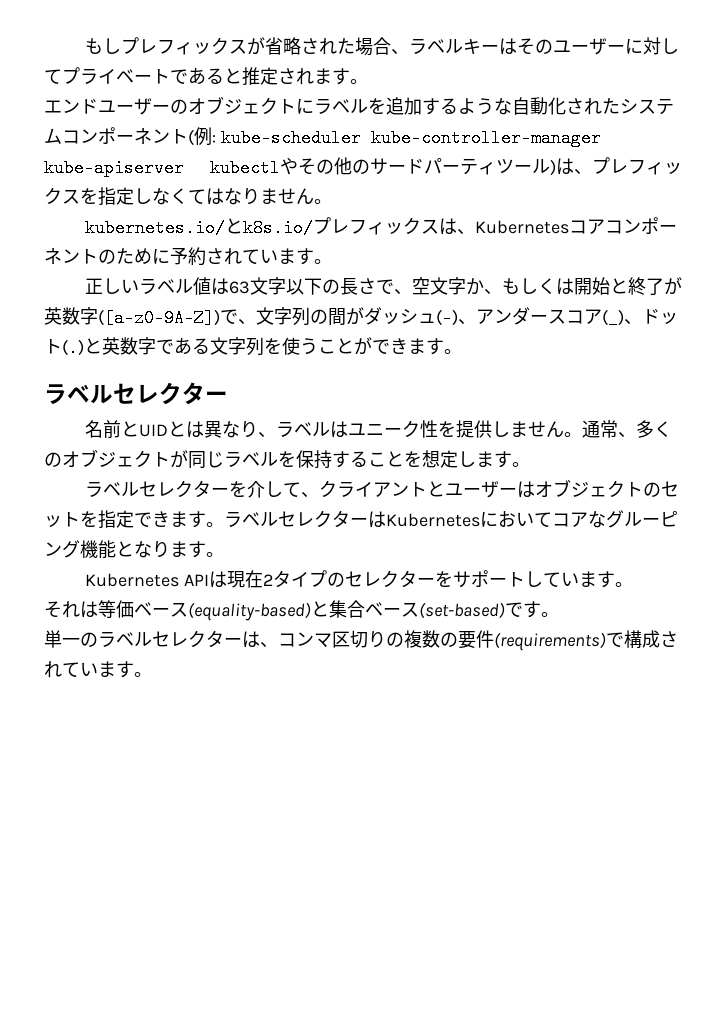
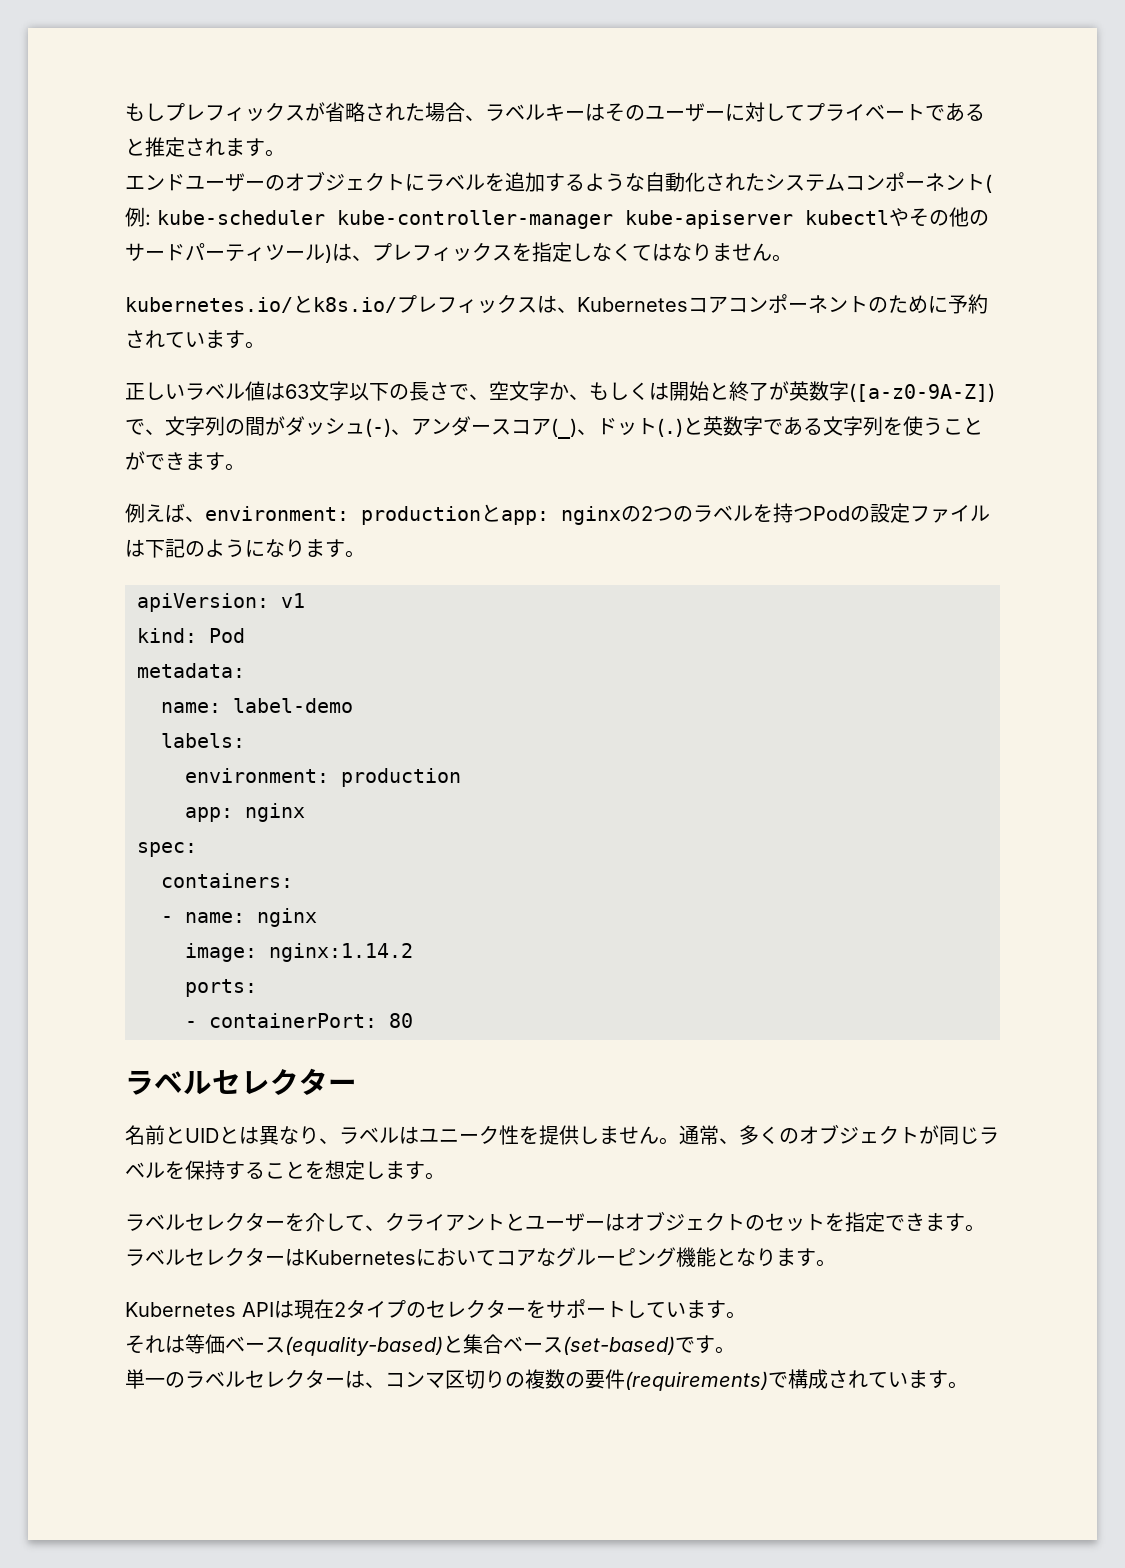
+ 例えば、environment: productionとapp: nginxの2つのラベルを持つPodの設定ファイルは下記のようになります。
+ apiVersion: v1
+ kind: Pod
+ metadata:
+ name: label-demo
+ labels:
+ environment: production
+ app: nginx
+ spec:
+ containers:
+ - name: nginx
+ image: nginx:1.14.2
+ ports:
+ - containerPort: 80

